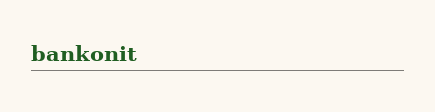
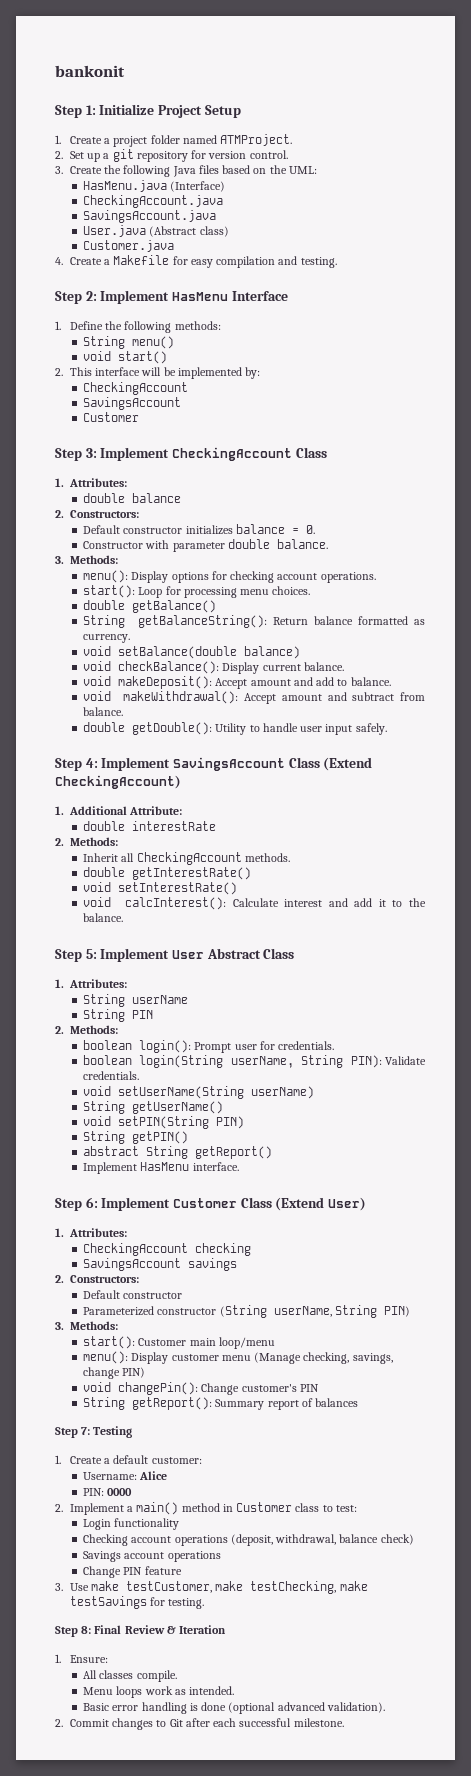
+ Step 1: Initialize Project Setup
+ 1. Create a project folder named ATMProject.
+ 2. Set up a git repository for version control.
+ 3. Create the following Java files based on the UML:
+ HasMenu.java (Interface)
+ CheckingAccount.java
+ SavingsAccount.java
+ User.java (Abstract class)
+ Customer.java
+ 4. Create a Makefile for easy compilation and testing.
+ Step 2: Implement HasMenu Interface
+ 1. Define the following methods:
+ String menu()
+ void start()
+ 2. This interface will be implemented by:
+ CheckingAccount
+ SavingsAccount
+ Customer
+ Step 3: Implement CheckingAccount Class
+ 1. Attributes:
+ double balance
+ 2. Constructors:
+ Default constructor initializes balance = 0.
+ Constructor with parameter double balance.
+ 3. Methods:
+ menu(): Display options for checking account operations.
+ start(): Loop for processing menu choices.
+ double getBalance()
+ String getBalanceString(): Return balance formatted as currency.
+ void setBalance(double balance)
+ void checkBalance(): Display current balance.
+ void makeDeposit(): Accept amount and add to balance.
+ void makeWithdrawal(): Accept amount and subtract from balance.
+ double getDouble(): Utility to handle user input safely.
+ Step 4: Implement SavingsAccount Class (Extend CheckingAccount)
+ 1. Additional Attribute:
+ double interestRate
+ 2. Methods:
+ Inherit all CheckingAccount methods.
+ double getInterestRate()
+ void setInterestRate()
+ void calcInterest(): Calculate interest and add it to the balance.
+ Step 5: Implement User Abstract Class
+ 1. Attributes:
+ String userName
+ String PIN
+ 2. Methods:
+ boolean login(): Prompt user for credentials.
+ boolean login(String userName, String PIN): Validate credentials.
+ void setUserName(String userName)
+ String getUserName()
+ void setPIN(String PIN)
+ String getPIN()
+ abstract String getReport()
+ Implement HasMenu interface.
+ Step 6: Implement Customer Class (Extend User)
+ 1. Attributes:
+ CheckingAccount checking
+ SavingsAccount savings
+ 2. Constructors:
+ Default constructor
+ Parameterized constructor (String userName, String PIN)
+ 3. Methods:
+ start(): Customer main loop/menu
+ menu(): Display customer menu (Manage checking, savings, change PIN)
+ void changePin(): Change customer's PIN
+ String getReport(): Summary report of balances
+ Step 7: Testing
+ 1. Create a default customer:
+ Username: Alice
+ PIN: 0000
+ 2. Implement a main() method in Customer class to test:
+ Login functionality
+ Checking account operations (deposit, withdrawal, balance check)
+ Savings account operations
+ Change PIN feature
+ 3. Use make testCustomer, make testChecking, make testSavings for testing.
+ Step 8: Final Review & Iteration
+ 1. Ensure:
+ All classes compile.
+ Menu loops work as intended.
+ Basic error handling is done (optional advanced validation).
+ 2. Commit changes to Git after each successful milestone.

